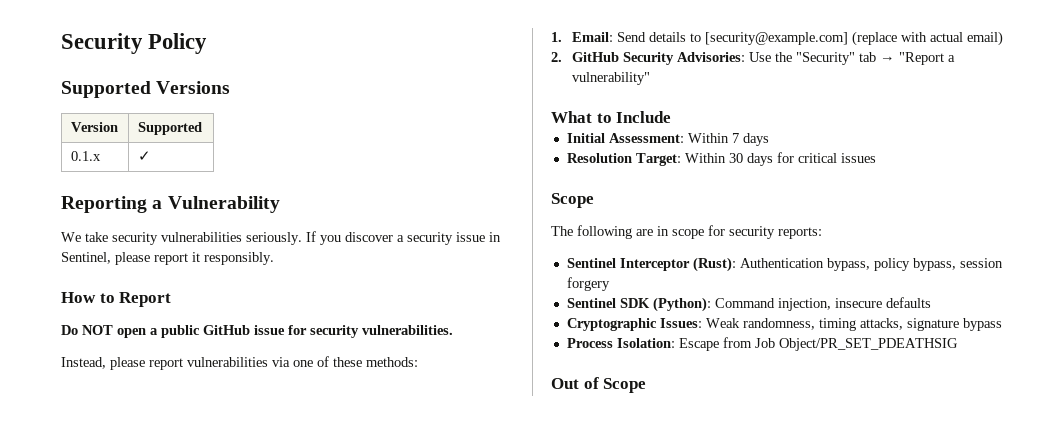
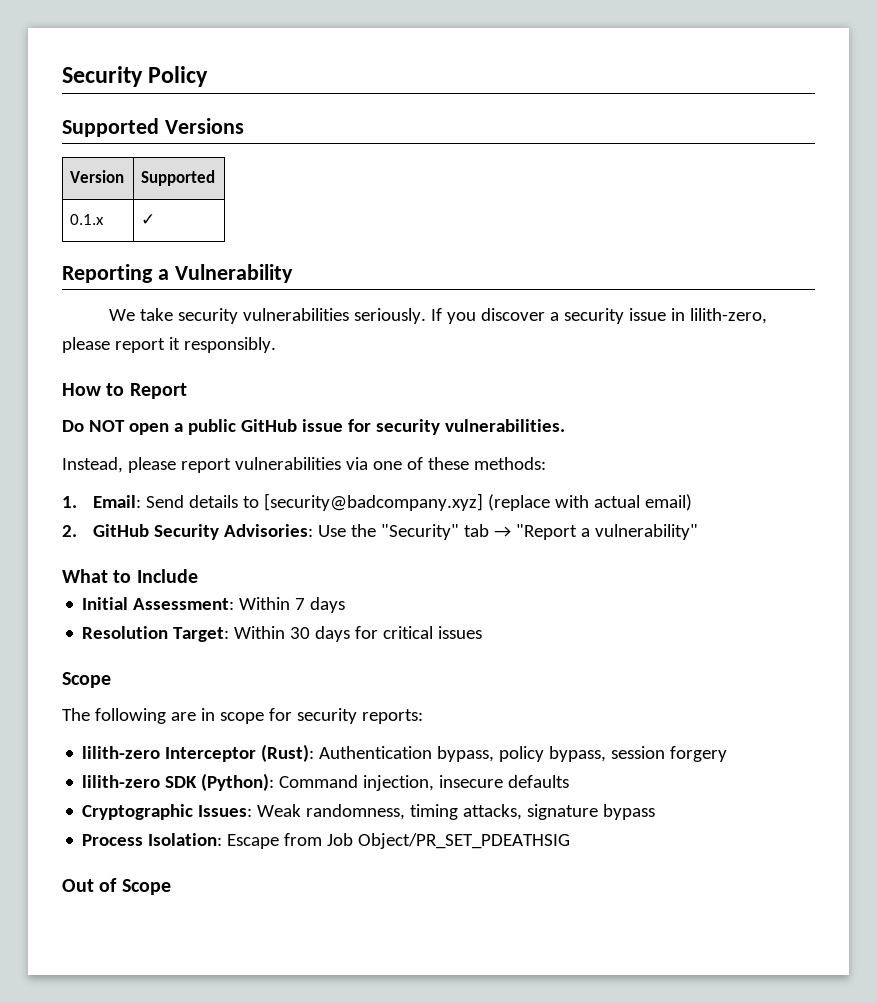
- If you discover a security issue in Sentinel, please report it responsibly.
+ If you discover a security issue in lilith-zero, please report it responsibly.
- 1. Email: Send details to [security@example.com] (replace with actual email)
+ 1. Email: Send details to [security@badcompany.xyz] (replace with actual email)
- Sentinel Interceptor (Rust): Authentication bypass, policy bypass, session forgery
+ lilith-zero Interceptor (Rust): Authentication bypass, policy bypass, session forgery
- Sentinel SDK (Python): Command injection, insecure defaults
+ lilith-zero SDK (Python): Command injection, insecure defaults

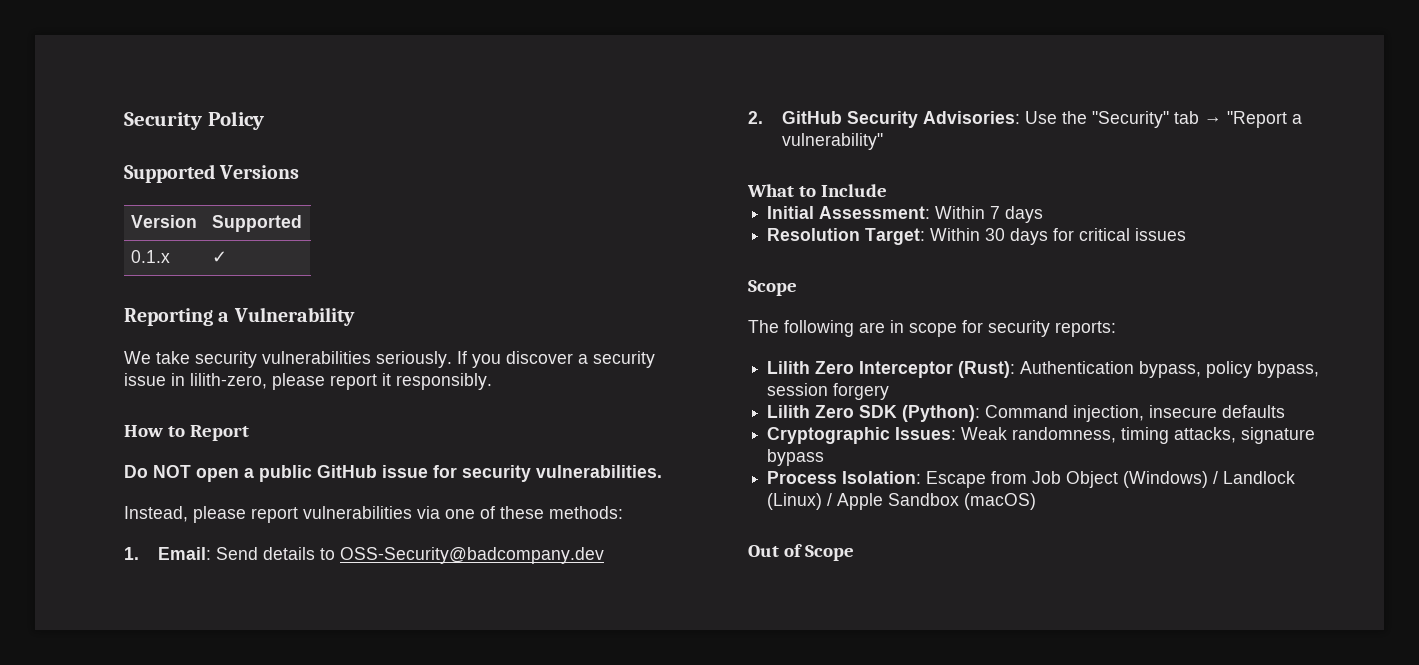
- 1. Email: Send details to [security@badcompany.xyz] (replace with actual email)
+ 1. Email: Send details to OSS-Security@badcompany.dev
- lilith-zero Interceptor (Rust): Authentication bypass, policy bypass, session forgery
+ Lilith Zero Interceptor (Rust): Authentication bypass, policy bypass, session forgery
- lilith-zero SDK (Python): Command injection, insecure defaults
+ Lilith Zero SDK (Python): Command injection, insecure defaults
- Process Isolation: Escape from Job Object/PR_SET_PDEATHSIG
+ Process Isolation: Escape from Job Object (Windows) / Landlock (Linux) / Apple Sandbox (macOS)

